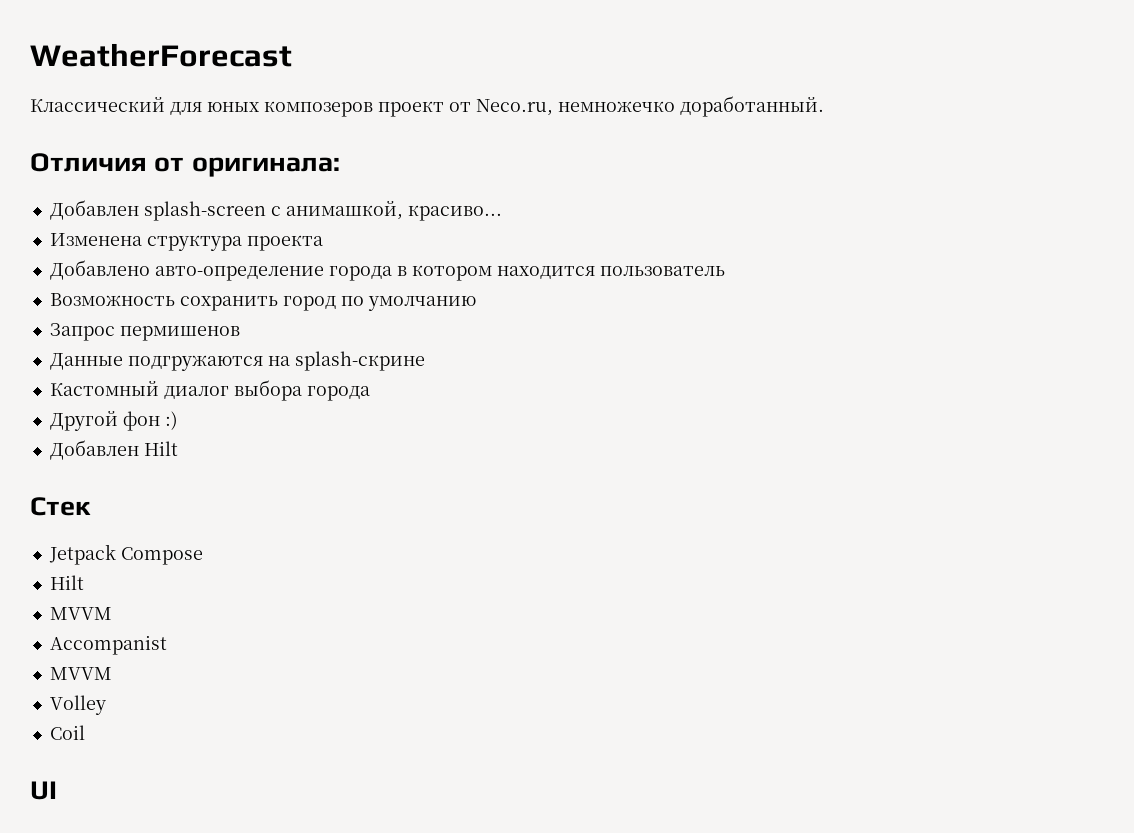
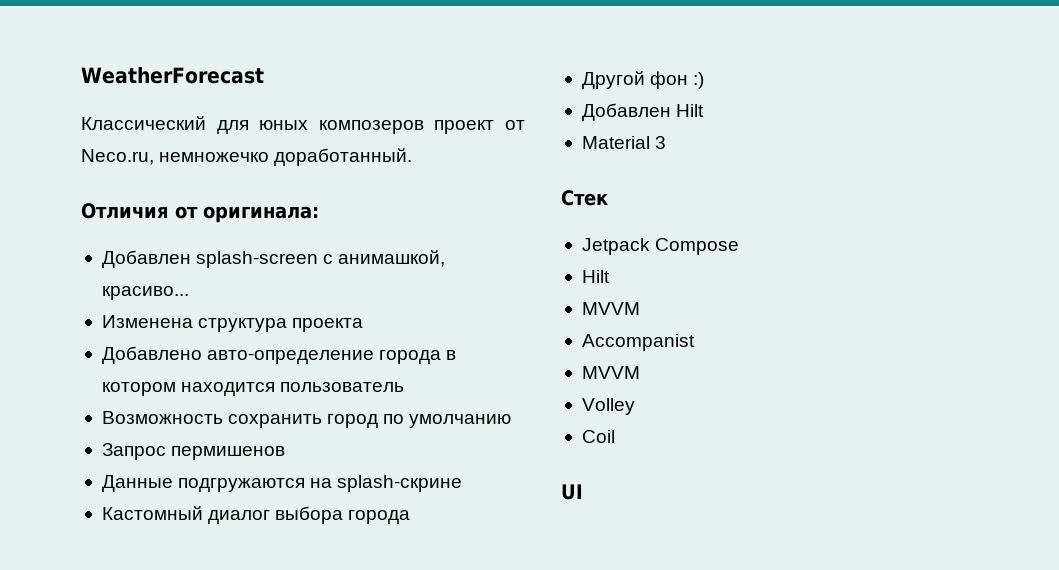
+ Material 3

